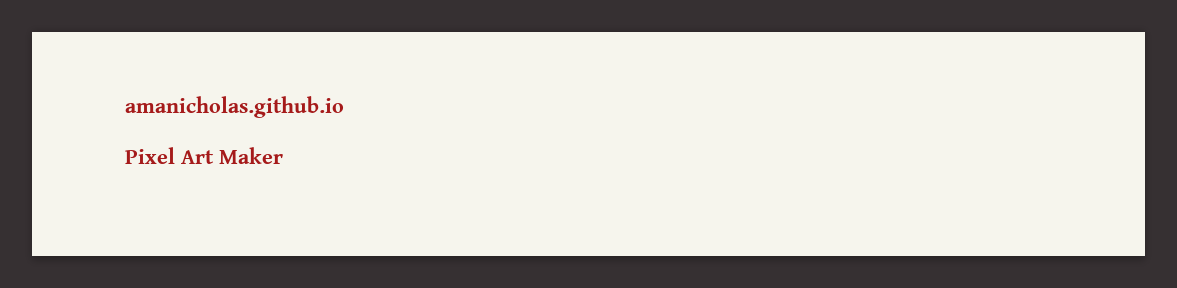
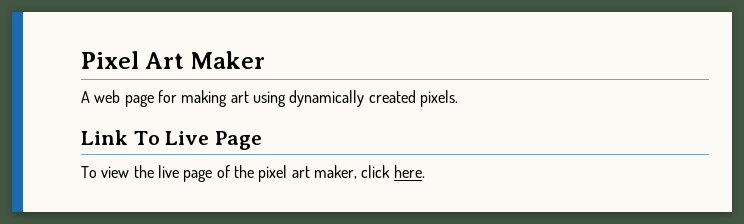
- amanicholas.github.io
+ A web page for making art using dynamically created pixels.
+ Link To Live Page
+ To view the live page of the pixel art maker, click here.

